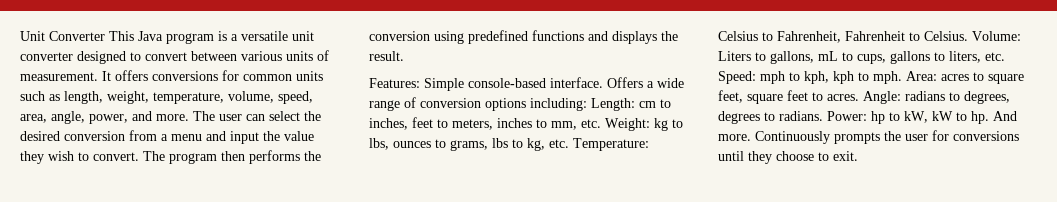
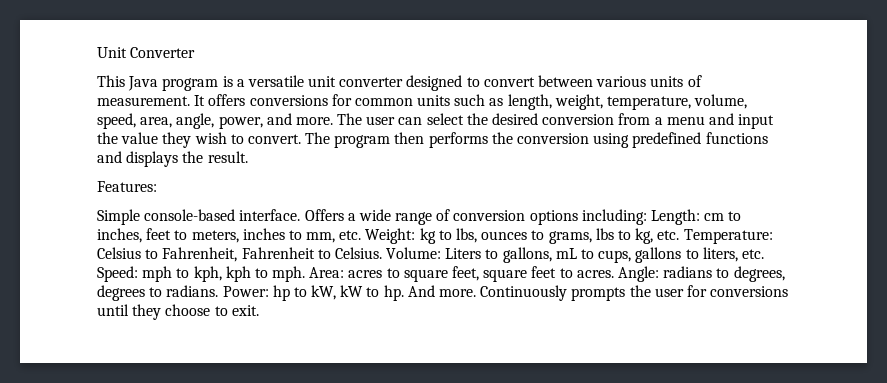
- Unit Converter This Java program is a versatile unit converter designed to convert between various units of measurement.
+ Unit Converter
+ This Java program is a versatile unit converter designed to convert between various units of measurement.
- Features: Simple console-based interface.
+ Features:
+ Simple console-based interface.

